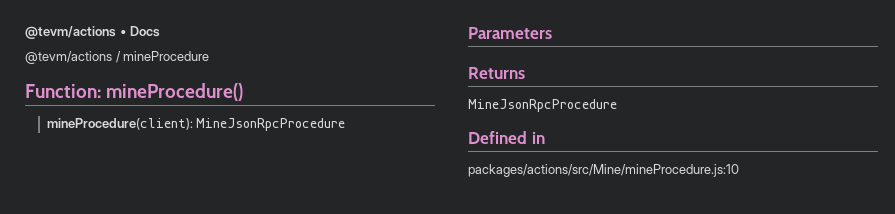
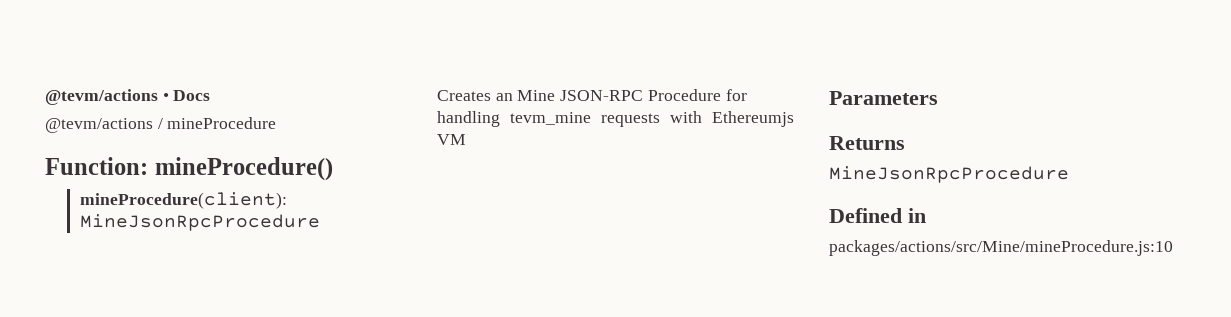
+ Creates an Mine JSON-RPC Procedure for handling tevm_mine requests with Ethereumjs VM

